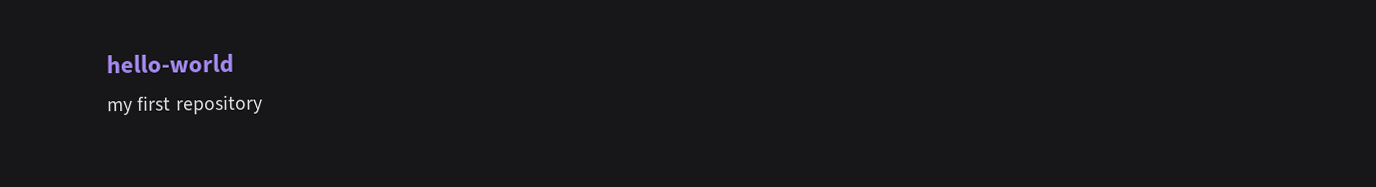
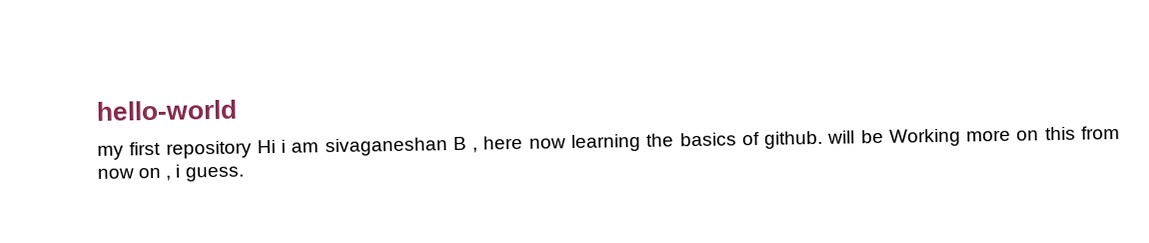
- my first repository
+ my first repository Hi i am sivaganeshan B , here now learning the basics of github. will be Working more on this from now on , i guess.

